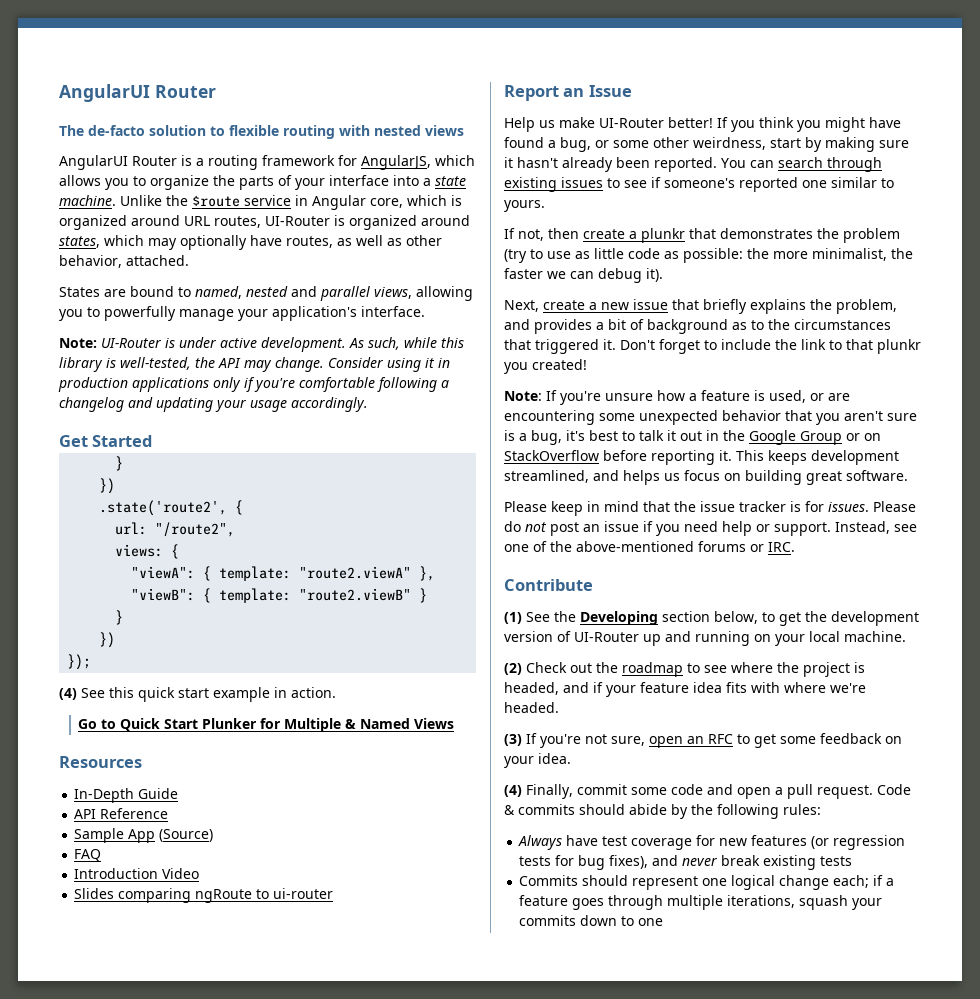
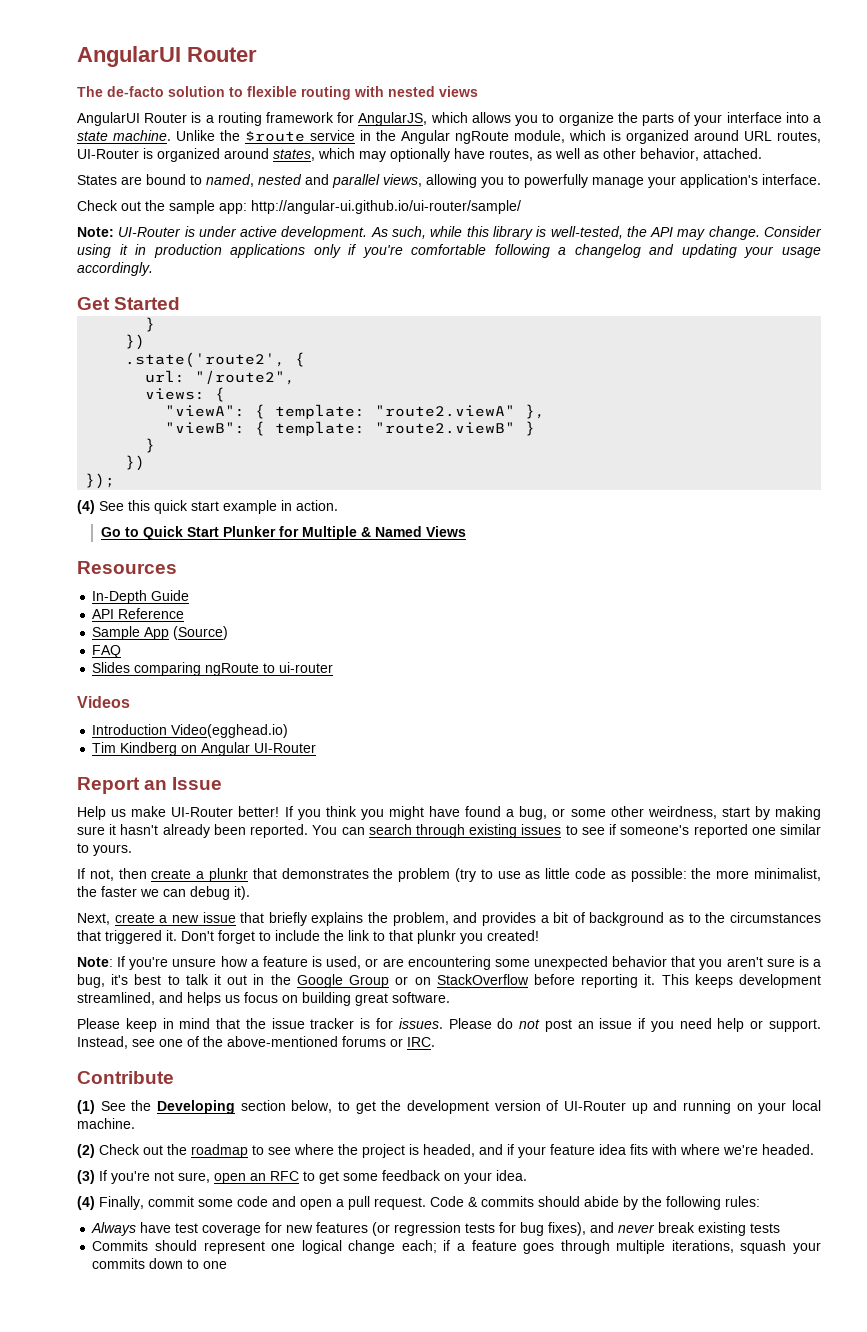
- Unlike the $route service in Angular core, which is organized around URL routes, UI-Router is organized around states, which may optionally have routes, as well as other behavior, attached.
+ Unlike the $route service in the Angular ngRoute module, which is organized around URL routes, UI-Router is organized around states, which may optionally have routes, as well as other behavior, attached.
+ Check out the sample app: http://angular-ui.github.io/ui-router/sample/
- Introduction Video
+ Videos
+ Introduction Video(egghead.io)
+ Tim Kindberg on Angular UI-Router

